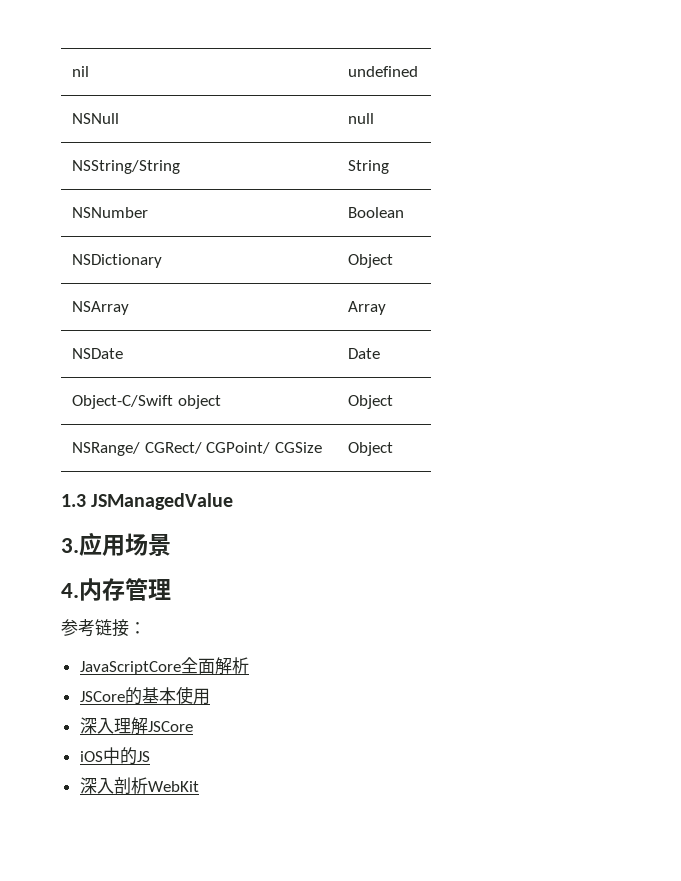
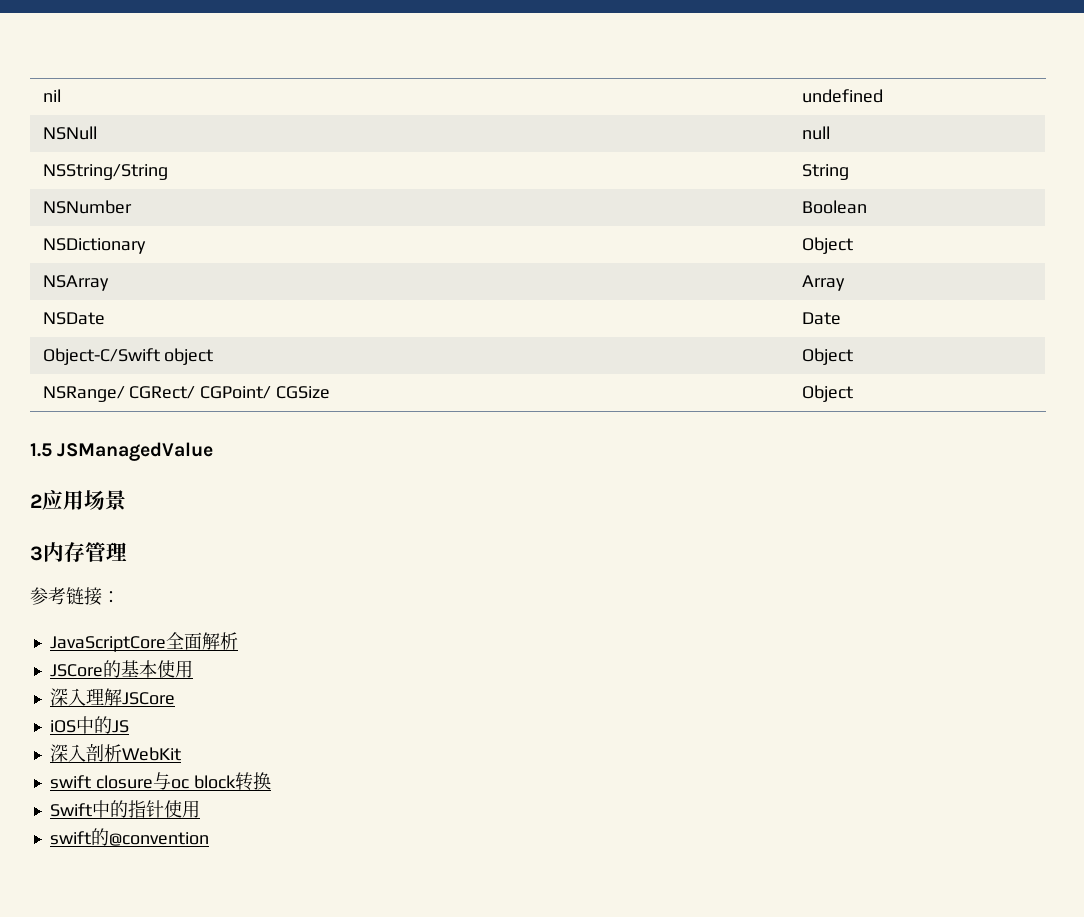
- 1.3 JSManagedValue
+ 1.5 JSManagedValue
- 3.应用场景
+ 2应用场景
- 4.内存管理
+ 3内存管理
+ swift closure与oc block转换
+ Swift中的指针使用
+ swift的@convention

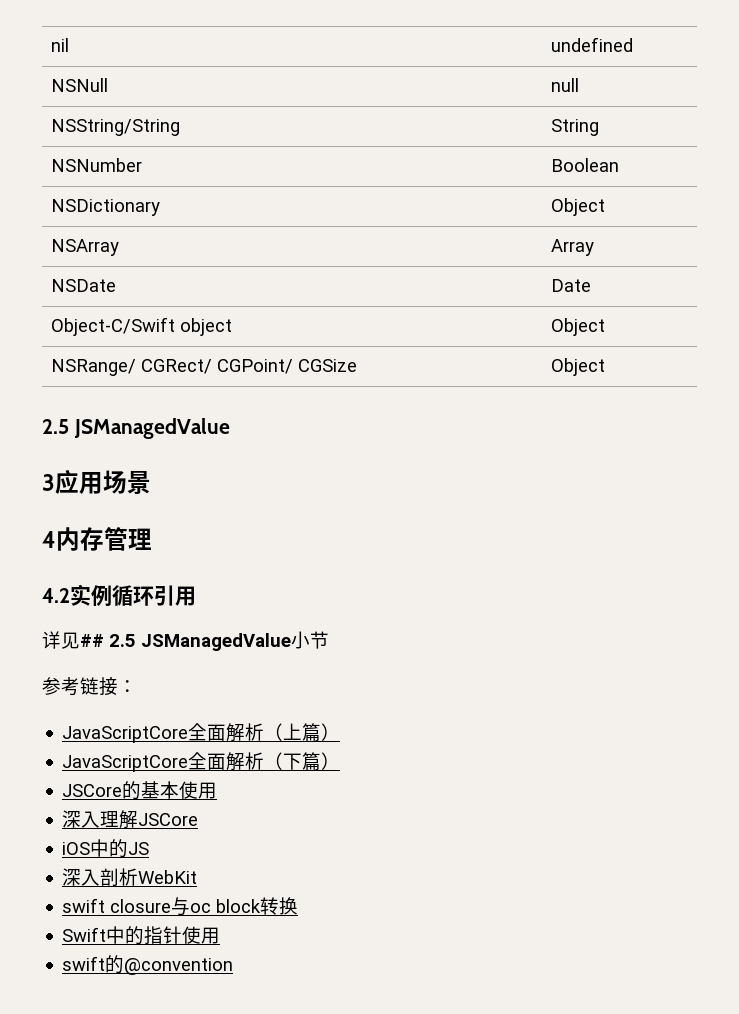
  NSRange/ CGRect/ CGPoint/ CGSize | Object
- 1.5 JSManagedValue
+ 2.5 JSManagedValue
- 2应用场景
+ 3应用场景
- 3内存管理
+ 4内存管理
+ 4.2实例循环引用
+ 详见## 2.5 JSManagedValue小节
- JavaScriptCore全面解析
+ JavaScriptCore全面解析（上篇）
+ JavaScriptCore全面解析（下篇）

